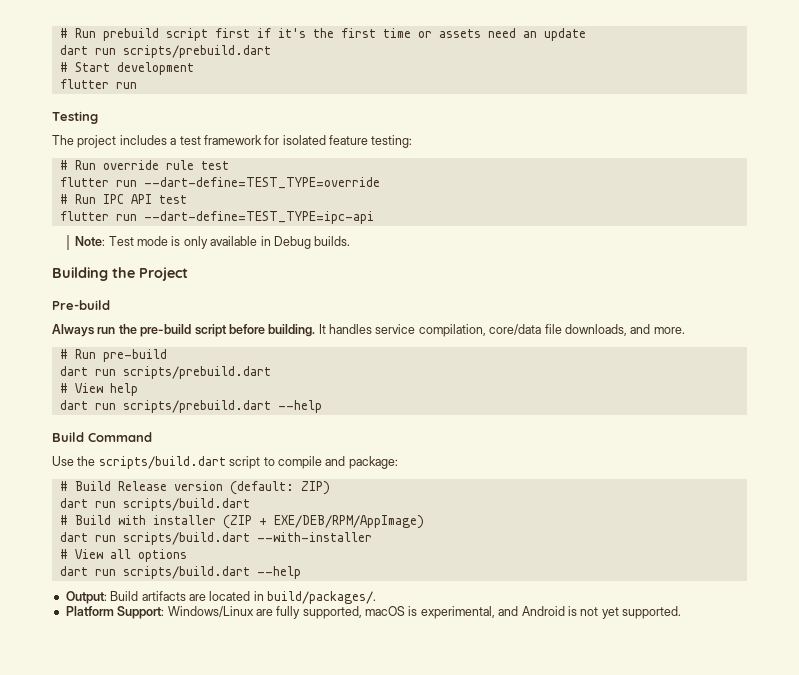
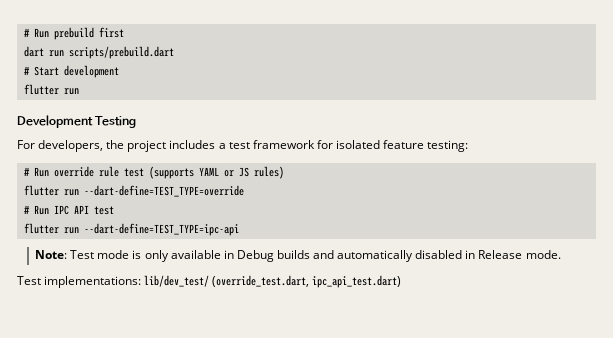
- # Run prebuild script first if it's the first time or assets need an update
+ # Run prebuild first
- Testing
+ Development Testing
- The project includes a test framework for isolated feature testing:
+ For developers, the project includes a test framework for isolated feature testing:
- # Run override rule test
+ # Run override rule test (supports YAML or JS rules)
- Note: Test mode is only available in Debug builds.
- Building the Project
- Pre-build
- Always run the pre-build script before building. It handles service compilation, core/data file downloads, and more.
- # Run pre-build
- dart run scripts/prebuild.dart
- # View help
- dart run scripts/prebuild.dart --help
- Build Command
- Use the scripts/build.dart script to compile and package:
- # Build Release version (default: ZIP)
- dart run scripts/build.dart
- # Build with installer (ZIP + EXE/DEB/RPM/AppImage)
- dart run scripts/build.dart --with-installer
- # View all options
- dart run scripts/build.dart --help
- Output: Build artifacts are located in build/packages/.
- Platform Support: Windows/Linux are fully supported, macOS is experimental, and Android is not yet supported.
+ Note: Test mode is only available in Debug builds and automatically disabled in Release mode.
+ Test implementations: lib/dev_test/ (override_test.dart, ipc_api_test.dart)

